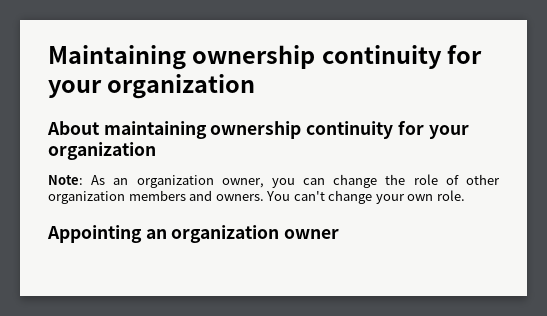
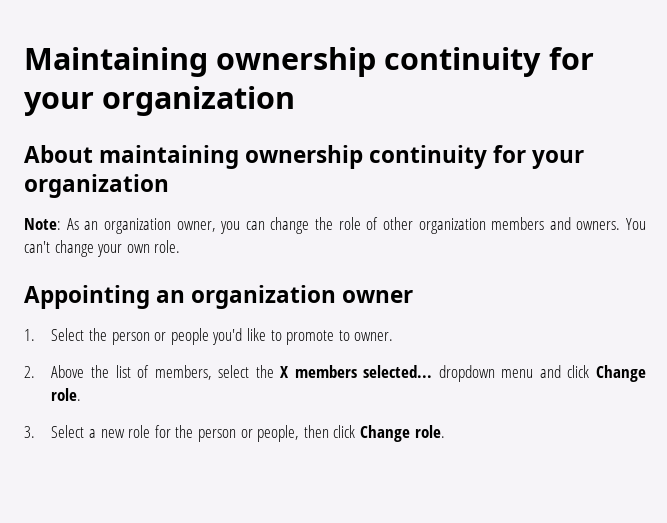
+ 1. Select the person or people you'd like to promote to owner.
+ 2. Above the list of members, select the X members selected... dropdown menu and click Change role.
+ 3. Select a new role for the person or people, then click Change role.

